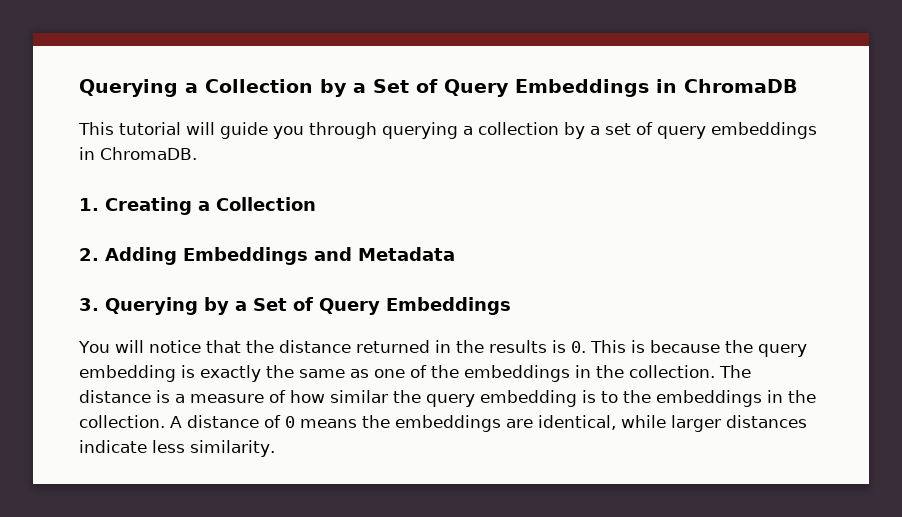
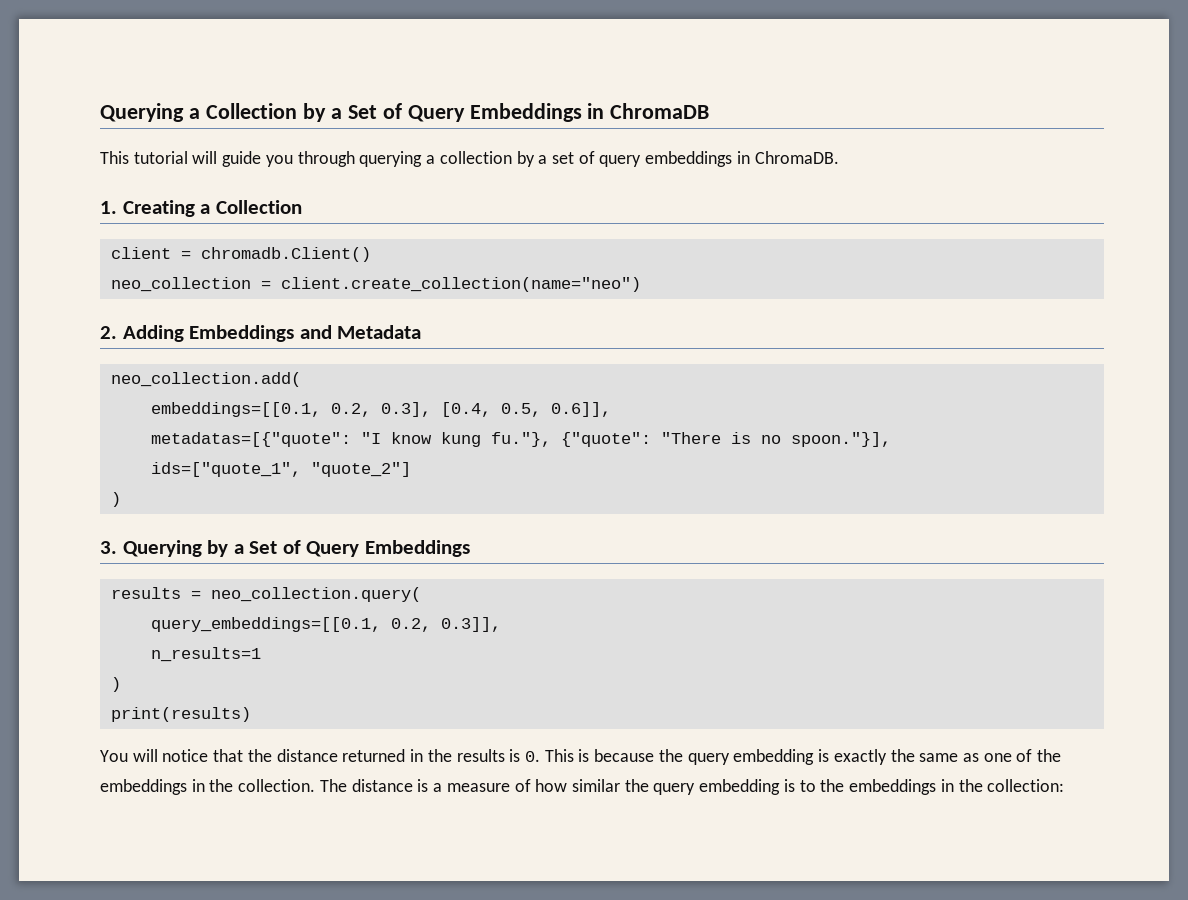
+ client = chromadb.Client()
+ neo_collection = client.create_collection(name="neo")
+ neo_collection.add(
+ embeddings=[[0.1, 0.2, 0.3], [0.4, 0.5, 0.6]],
+ metadatas=[{"quote": "I know kung fu."}, {"quote": "There is no spoon."}],
+ ids=["quote_1", "quote_2"]
+ )
+ results = neo_collection.query(
+ query_embeddings=[[0.1, 0.2, 0.3]],
+ n_results=1
+ )
+ print(results)
- The distance is a measure of how similar the query embedding is to the embeddings in the collection. A distance of 0 means the embeddings are identical, while larger distances indicate less similarity.
+ The distance is a measure of how similar the query embedding is to the embeddings in the collection:

